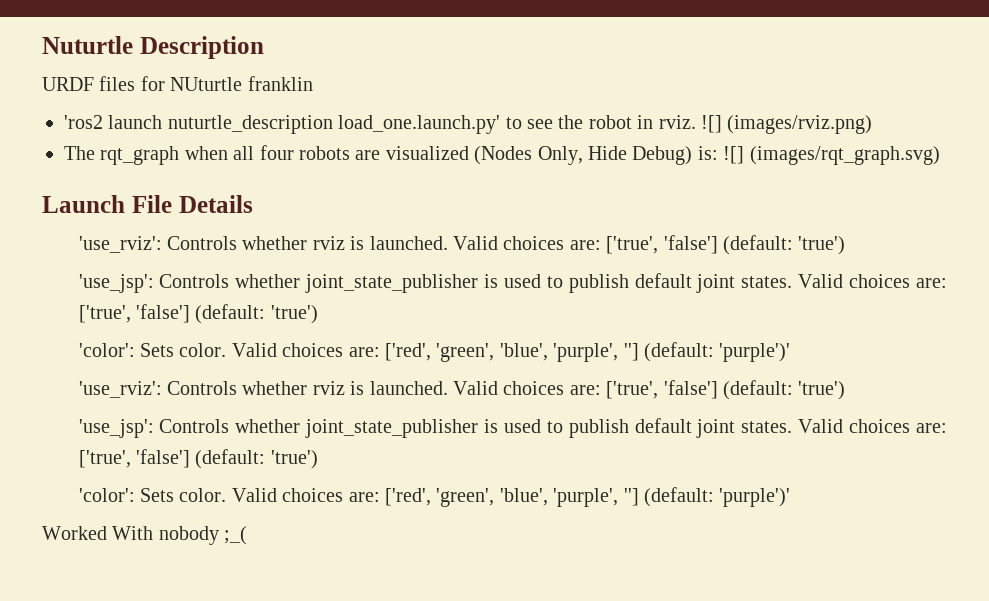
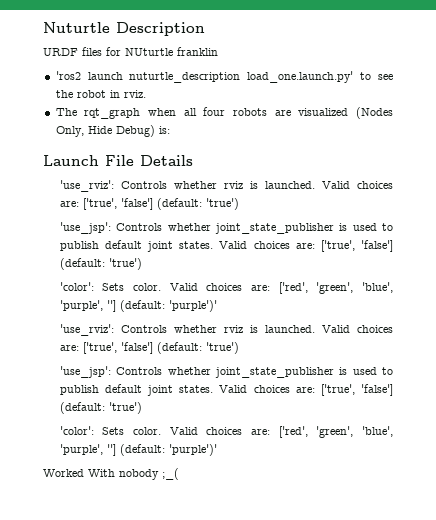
- ![] (images/rviz.png)
- The rqt_graph when all four robots are visualized (Nodes Only, Hide Debug) is: ![] (images/rqt_graph.svg)
+ The rqt_graph when all four robots are visualized (Nodes Only, Hide Debug) is:

